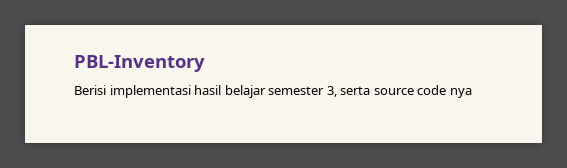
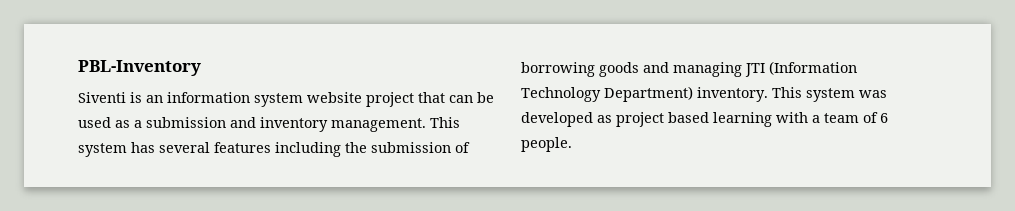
- Berisi implementasi hasil belajar semester 3, serta source code nya
+ Siventi is an information system website project that can be used as a submission and inventory management. This system has several features including the submission of borrowing goods and managing JTI (Information Technology Department) inventory. This system was developed as project based learning with a team of 6 people.

